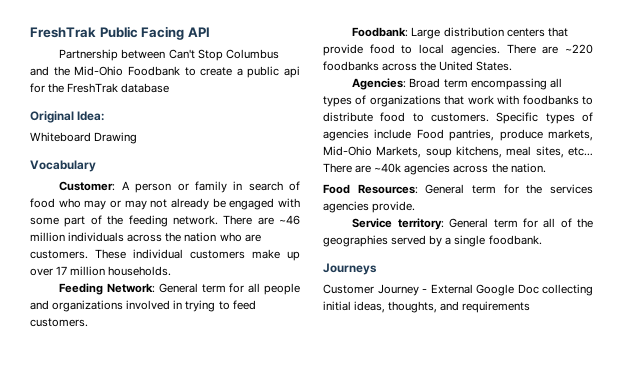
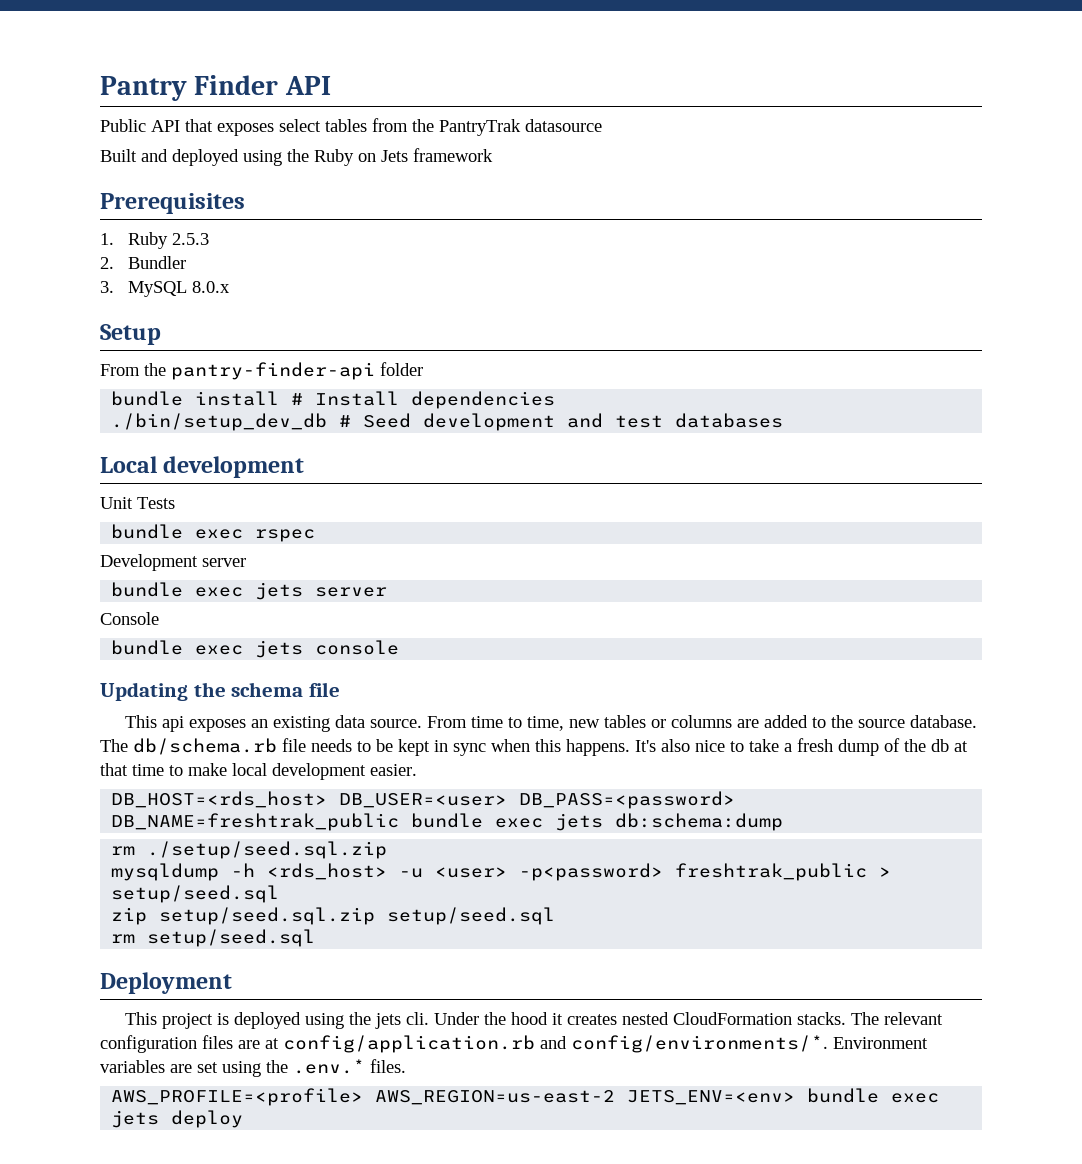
- FreshTrak Public Facing API
- Partnership between Can't Stop Columbus and the Mid-Ohio Foodbank to create a public api for the FreshTrak database
- Original Idea:
- Whiteboard Drawing
- Vocabulary
- Customer: A person or family in search of food who may or may not already be engaged with some part of the feeding network. There are ~46 million individuals across the nation who are customers. These individual customers make up over 17 million households.
- Feeding Network: General term for all people and organizations involved in trying to feed customers.
- Foodbank: Large distribution centers that provide food to local agencies. There are ~220 foodbanks across the United States.
- Agencies: Broad term encompassing all types of organizations that work with foodbanks to distribute food to customers. Specific types of agencies include Food pantries, produce markets, Mid-Ohio Markets, soup kitchens, meal sites, etc… There are ~40k agencies across the nation.
- Food Resources: General term for the services agencies provide.
- Service territory: General term for all of the geographies served by a single foodbank.
- Journeys
- Customer Journey - External Google Doc collecting initial ideas, thoughts, and requirements
+ Pantry Finder API
+ Public API that exposes select tables from the PantryTrak datasource
+ Built and deployed using the Ruby on Jets framework
+ Prerequisites
+ 1. Ruby 2.5.3
+ 2. Bundler
+ 3. MySQL 8.0.x
+ Setup
+ From the pantry-finder-api folder
+ bundle install # Install dependencies
+ ./bin/setup_dev_db # Seed development and test databases
+ Local development
+ Unit Tests
+ bundle exec rspec
+ Development server
+ bundle exec jets server
+ Console
+ bundle exec jets console
+ Updating the schema file
+ This api exposes an existing data source. From time to time, new tables or columns are added to the source database. The db/schema.rb file needs to be kept in sync when this happens. It's also nice to take a fresh dump of the db at that time to make local development easier.
+ DB_HOST=<rds_host> DB_USER=<user> DB_PASS=<password> DB_NAME=freshtrak_public bundle exec jets db:schema:dump
+ rm ./setup/seed.sql.zip
+ mysqldump -h <rds_host> -u <user> -p<password> freshtrak_public > setup/seed.sql
+ zip setup/seed.sql.zip setup/seed.sql
+ rm setup/seed.sql
+ Deployment
+ This project is deployed using the jets cli. Under the hood it creates nested CloudFormation stacks. The relevant configuration files are at config/application.rb and config/environments/*. Environment variables are set using the .env.* files.
+ AWS_PROFILE=<profile> AWS_REGION=us-east-2 JETS_ENV=<env> bundle exec jets deploy

